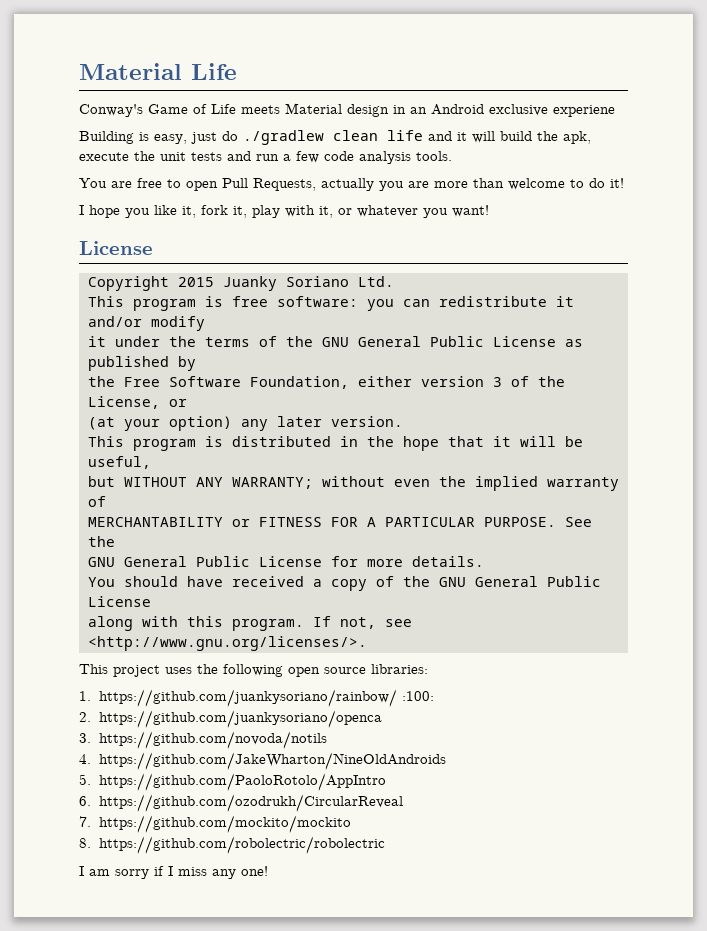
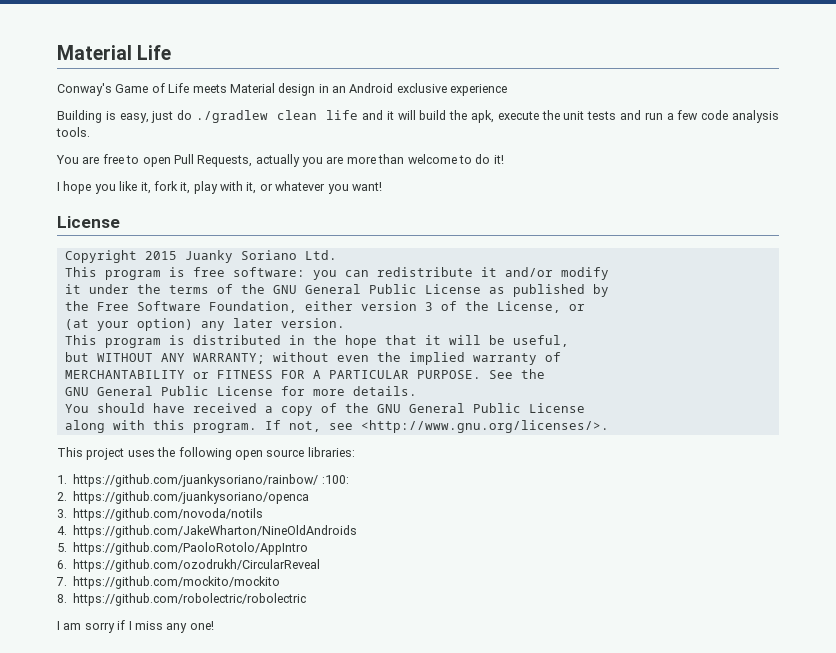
- Conway's Game of Life meets Material design in an Android exclusive experiene
+ Conway's Game of Life meets Material design in an Android exclusive experience

